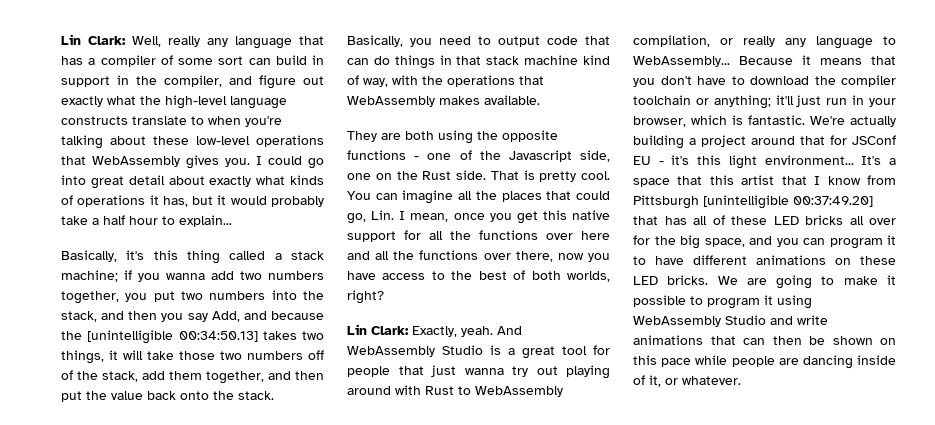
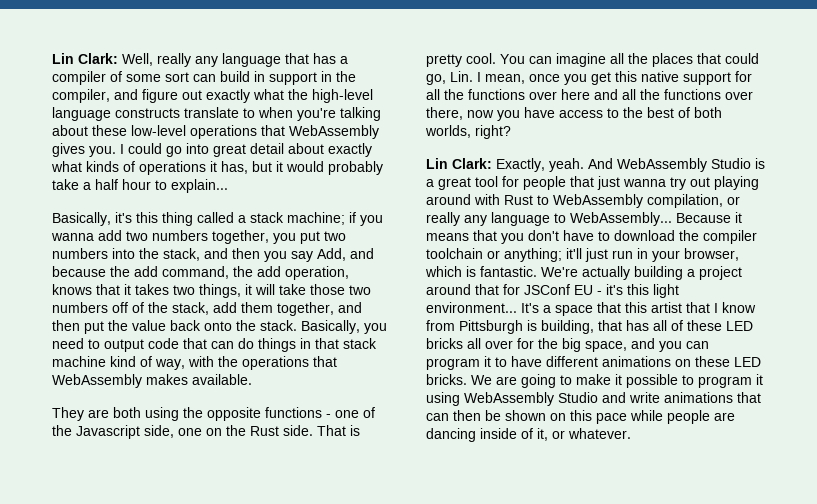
- Basically, it's this thing called a stack machine; if you wanna add two numbers together, you put two numbers into the stack, and then you say Add, and because the [unintelligible 00:34:50.13] takes two things, it will take those two numbers off of the stack, add them together, and then put the value back onto the stack.
+ Basically, it's this thing called a stack machine; if you wanna add two numbers together, you put two numbers into the stack, and then you say Add, and because the add command, the add operation, knows that it takes two things, it will take those two numbers off of the stack, add them together, and then put the value back onto the stack.
- It's a space that this artist that I know from Pittsburgh [unintelligible 00:37:49.20] that has all of these LED bricks all over for the big space, and you can program it to have different animations on these LED bricks.
+ It's a space that this artist that I know from Pittsburgh is building, that has all of these LED bricks all over for the big space, and you can program it to have different animations on these LED bricks.

